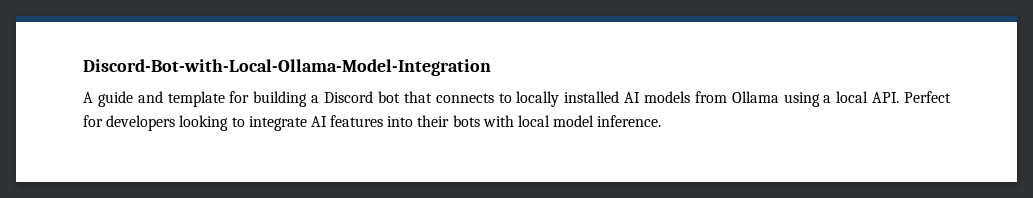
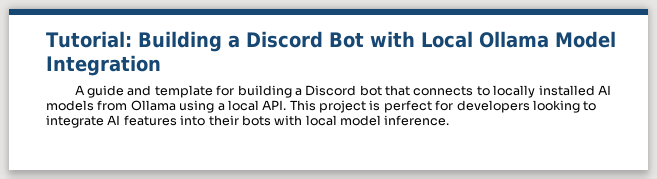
- Discord-Bot-with-Local-Ollama-Model-Integration
+ Tutorial: Building a Discord Bot with Local Ollama Model Integration
- A guide and template for building a Discord bot that connects to locally installed AI models from Ollama using a local API. Perfect for developers looking to integrate AI features into their bots with local model inference.
+ A guide and template for building a Discord bot that connects to locally installed AI models from Ollama using a local API. This project is perfect for developers looking to integrate AI features into their bots with local model inference.

